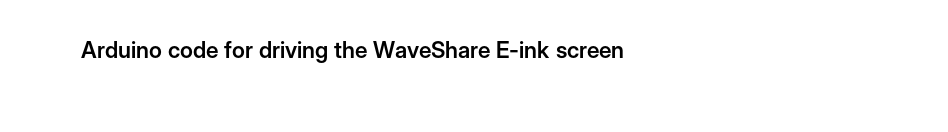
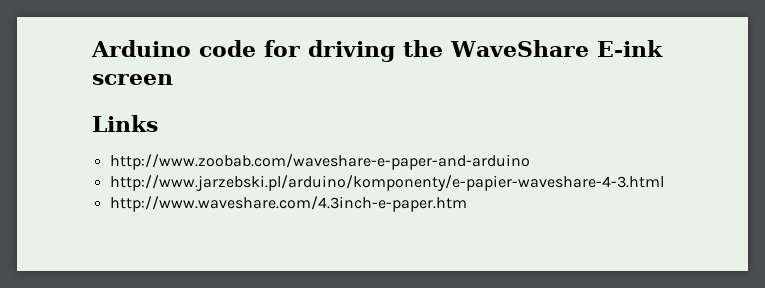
+ Links
+ http://www.zoobab.com/waveshare-e-paper-and-arduino
+ http://www.jarzebski.pl/arduino/komponenty/e-papier-waveshare-4-3.html
+ http://www.waveshare.com/4.3inch-e-paper.htm

